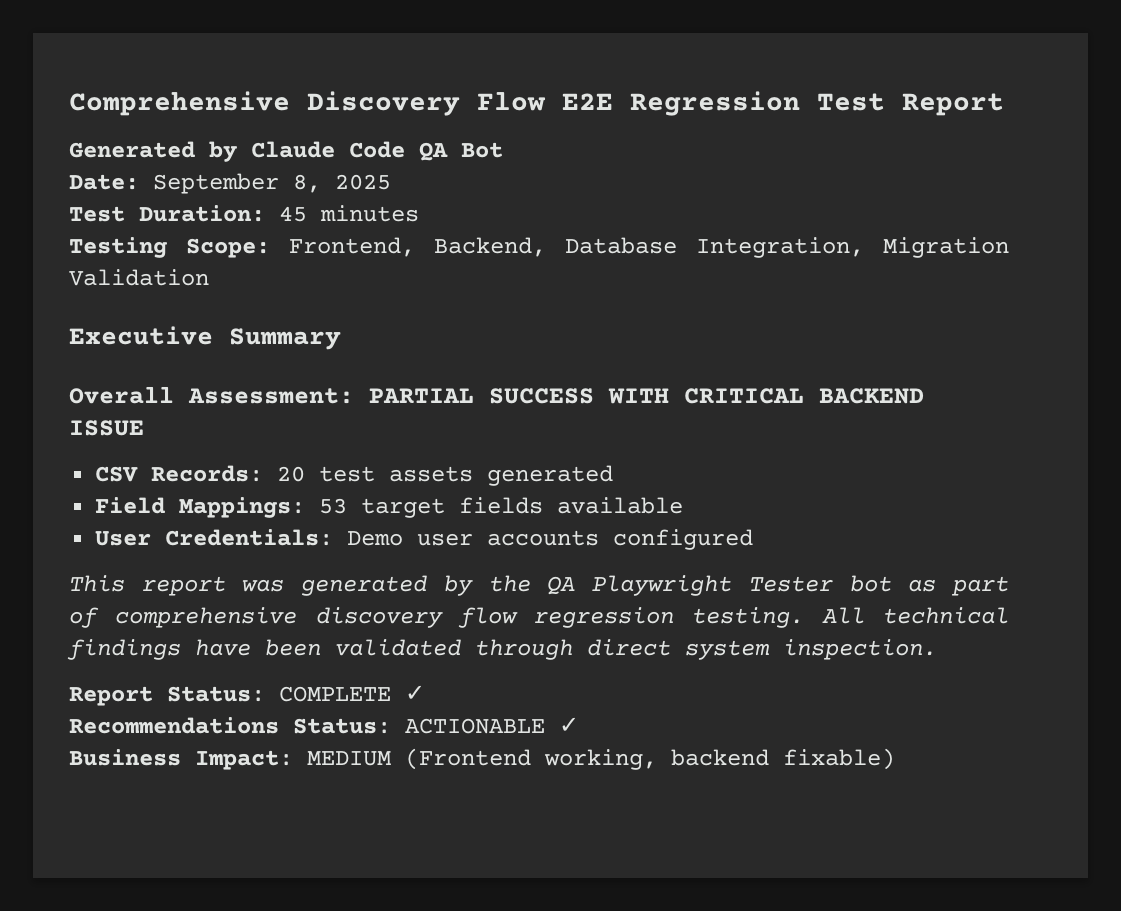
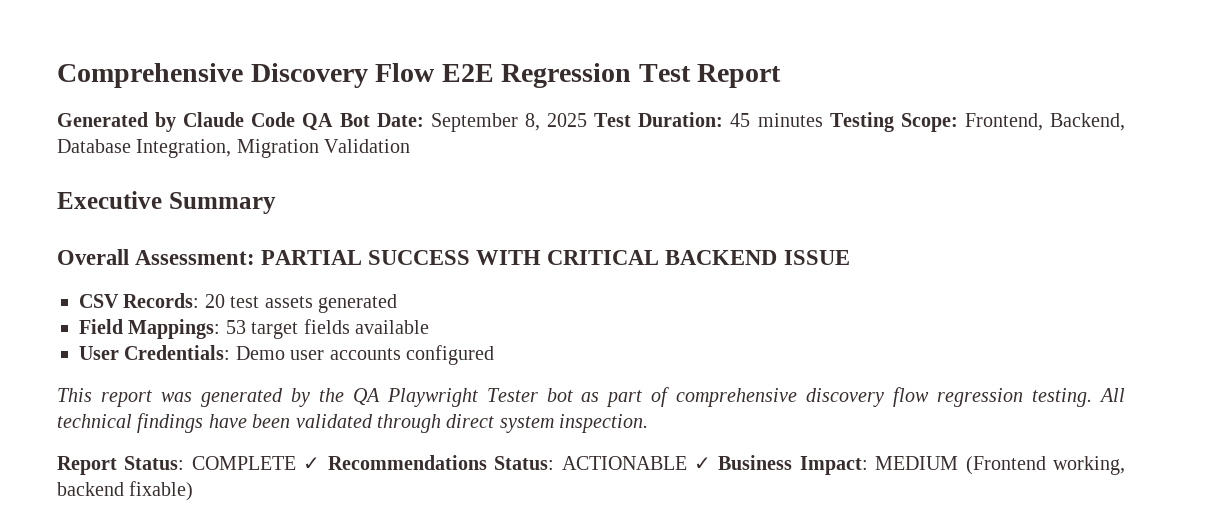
- Generated by Claude Code QA Bot
- Date: September 8, 2025
- Test Duration: 45 minutes
- Testing Scope: Frontend, Backend, Database Integration, Migration Validation
+ Generated by Claude Code QA Bot Date: September 8, 2025 Test Duration: 45 minutes Testing Scope: Frontend, Backend, Database Integration, Migration Validation
- Report Status: COMPLETE ✓
- Recommendations Status: ACTIONABLE ✓
- Business Impact: MEDIUM (Frontend working, backend fixable)
+ Report Status: COMPLETE ✓ Recommendations Status: ACTIONABLE ✓ Business Impact: MEDIUM (Frontend working, backend fixable)

